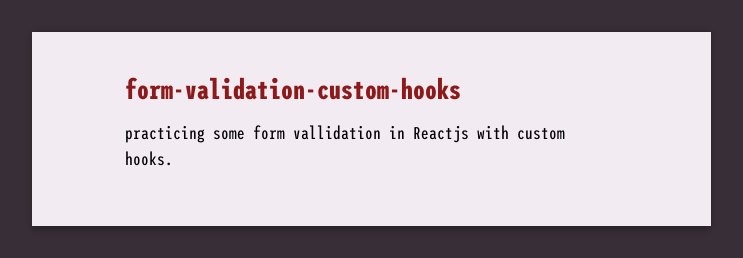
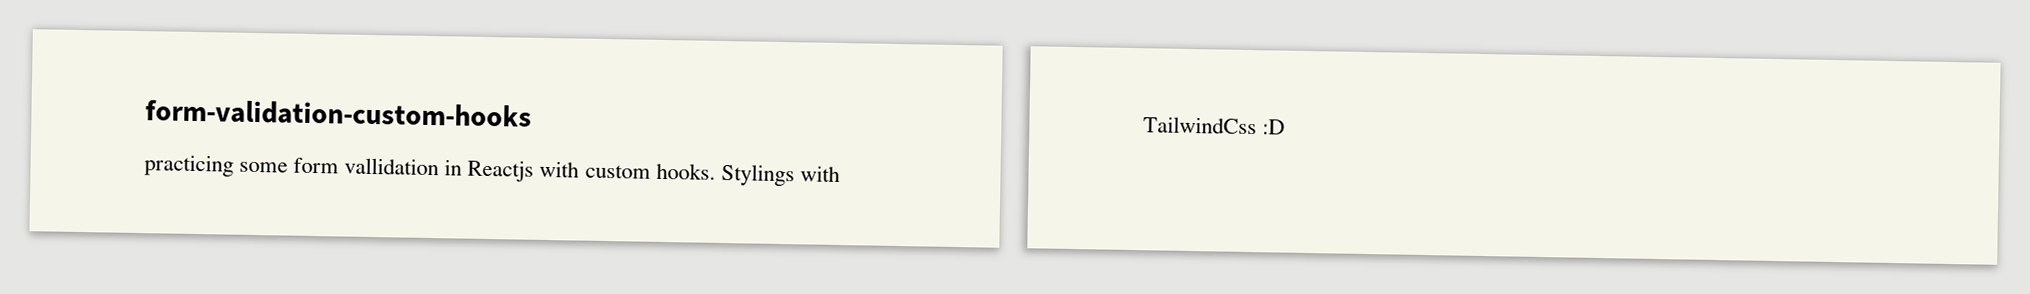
+ Stylings with TailwindCss :D

